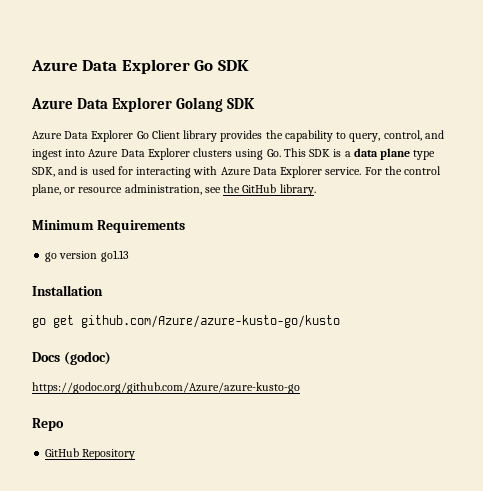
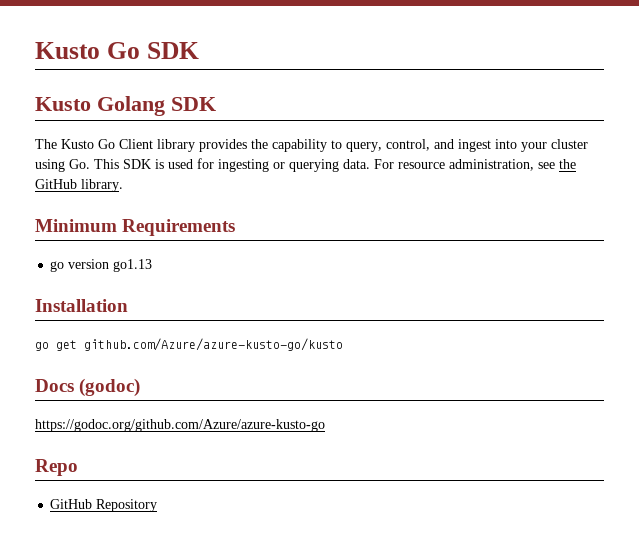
- Azure Data Explorer Go SDK
+ Kusto Go SDK
- Azure Data Explorer Golang SDK
+ Kusto Golang SDK
- Azure Data Explorer Go Client library provides the capability to query, control, and ingest into Azure Data Explorer clusters using Go. This SDK is a data plane type SDK, and is used for interacting with Azure Data Explorer service. For the control plane, or resource administration, see the GitHub library.
+ The Kusto Go Client library provides the capability to query, control, and ingest into your cluster using Go. This SDK is used for ingesting or querying data. For resource administration, see the GitHub library.

